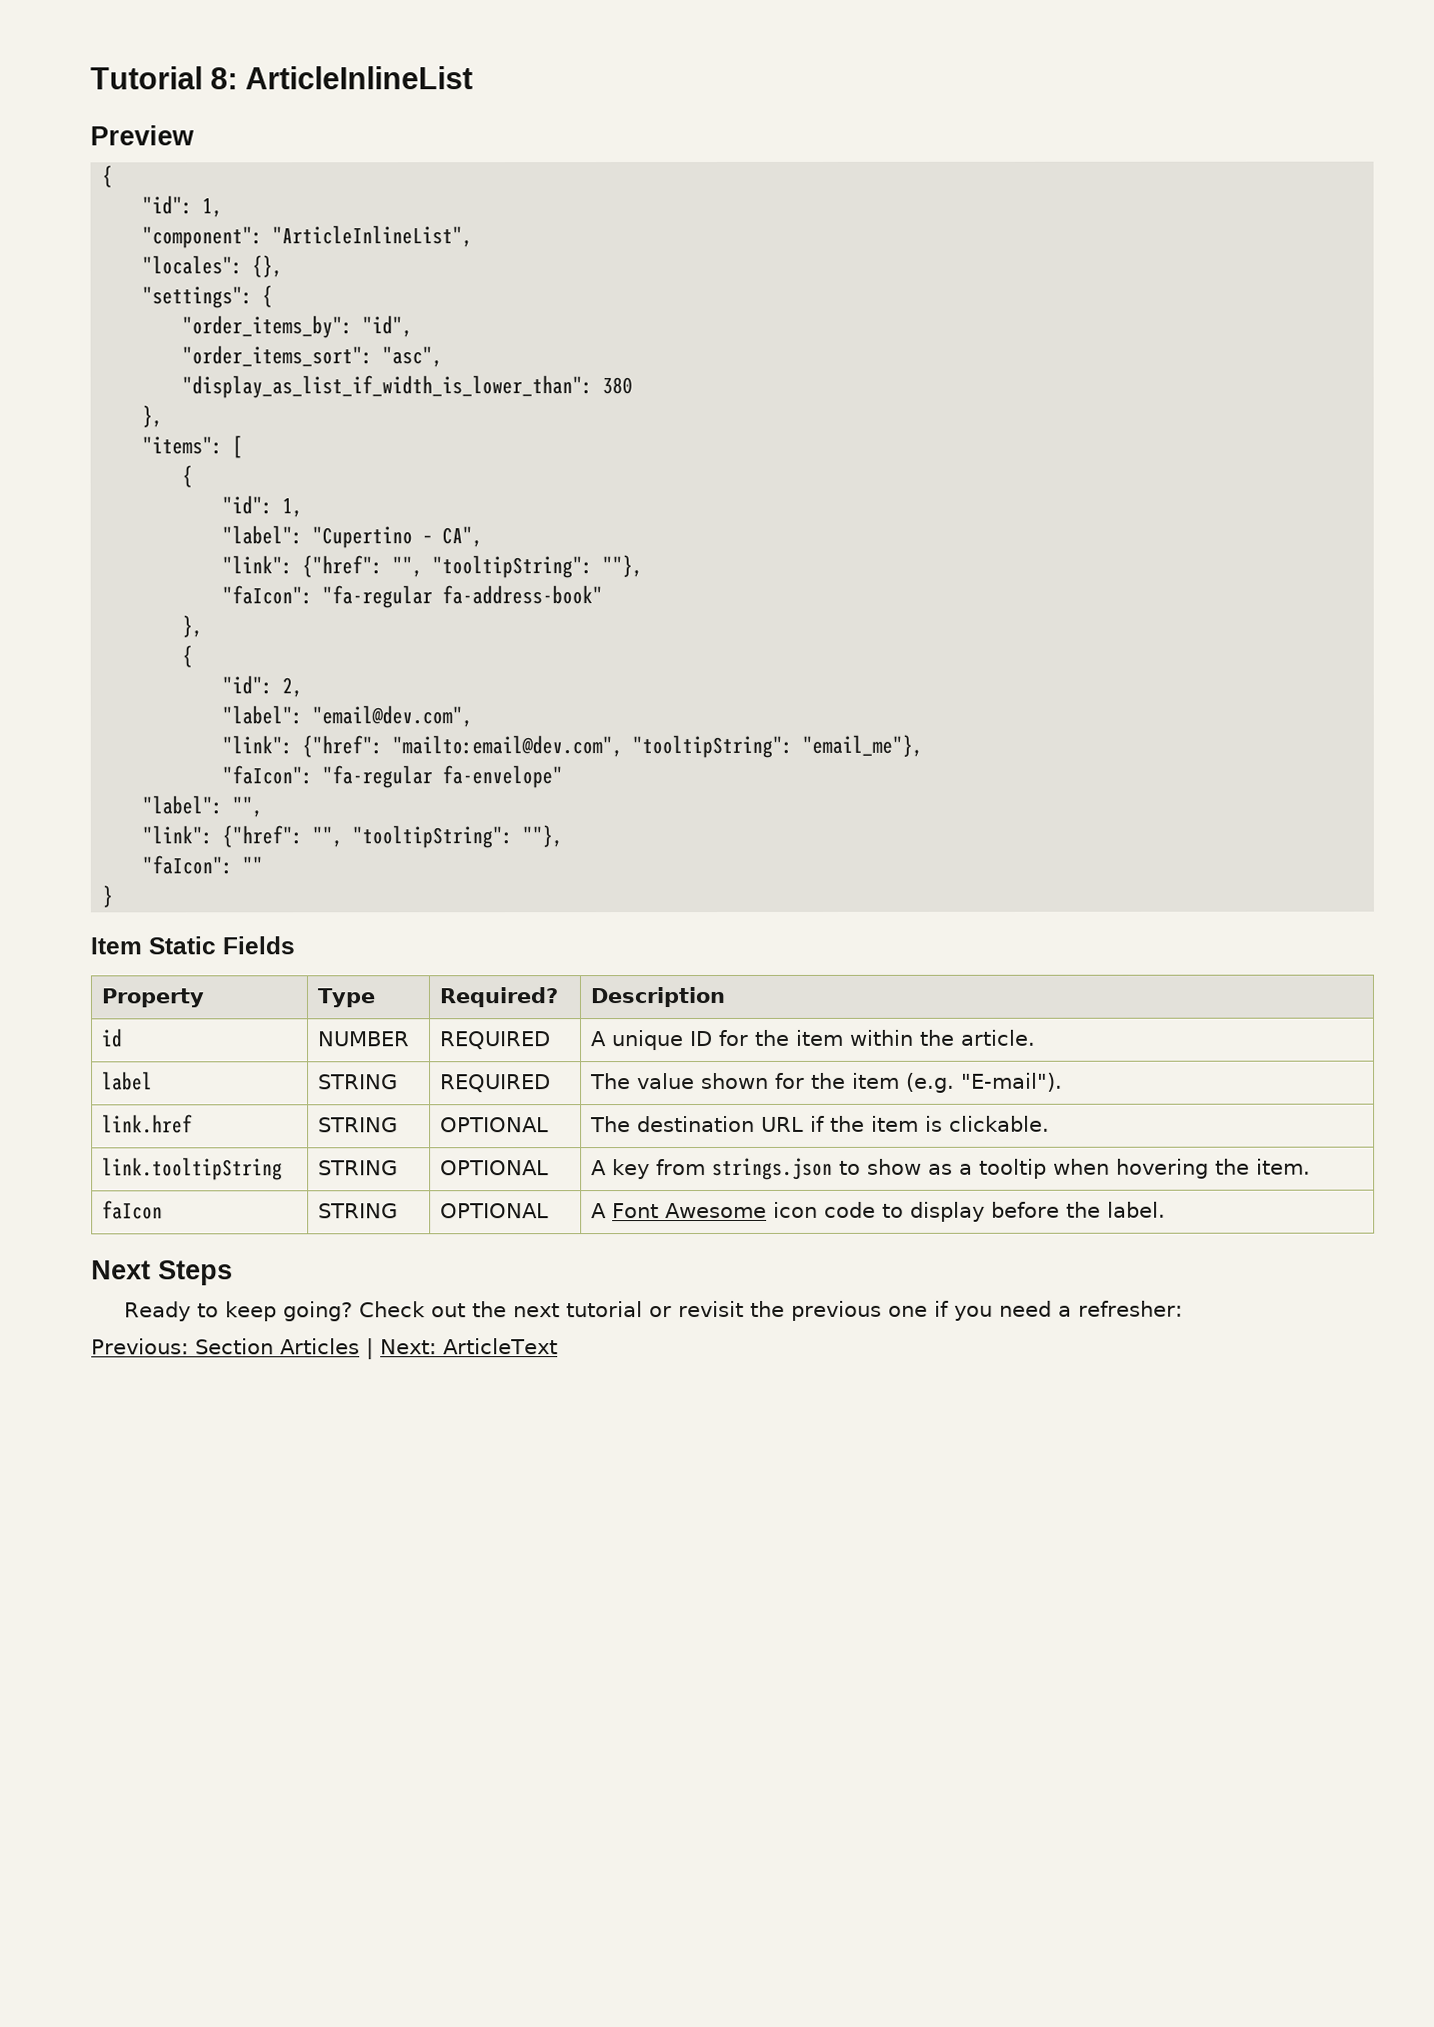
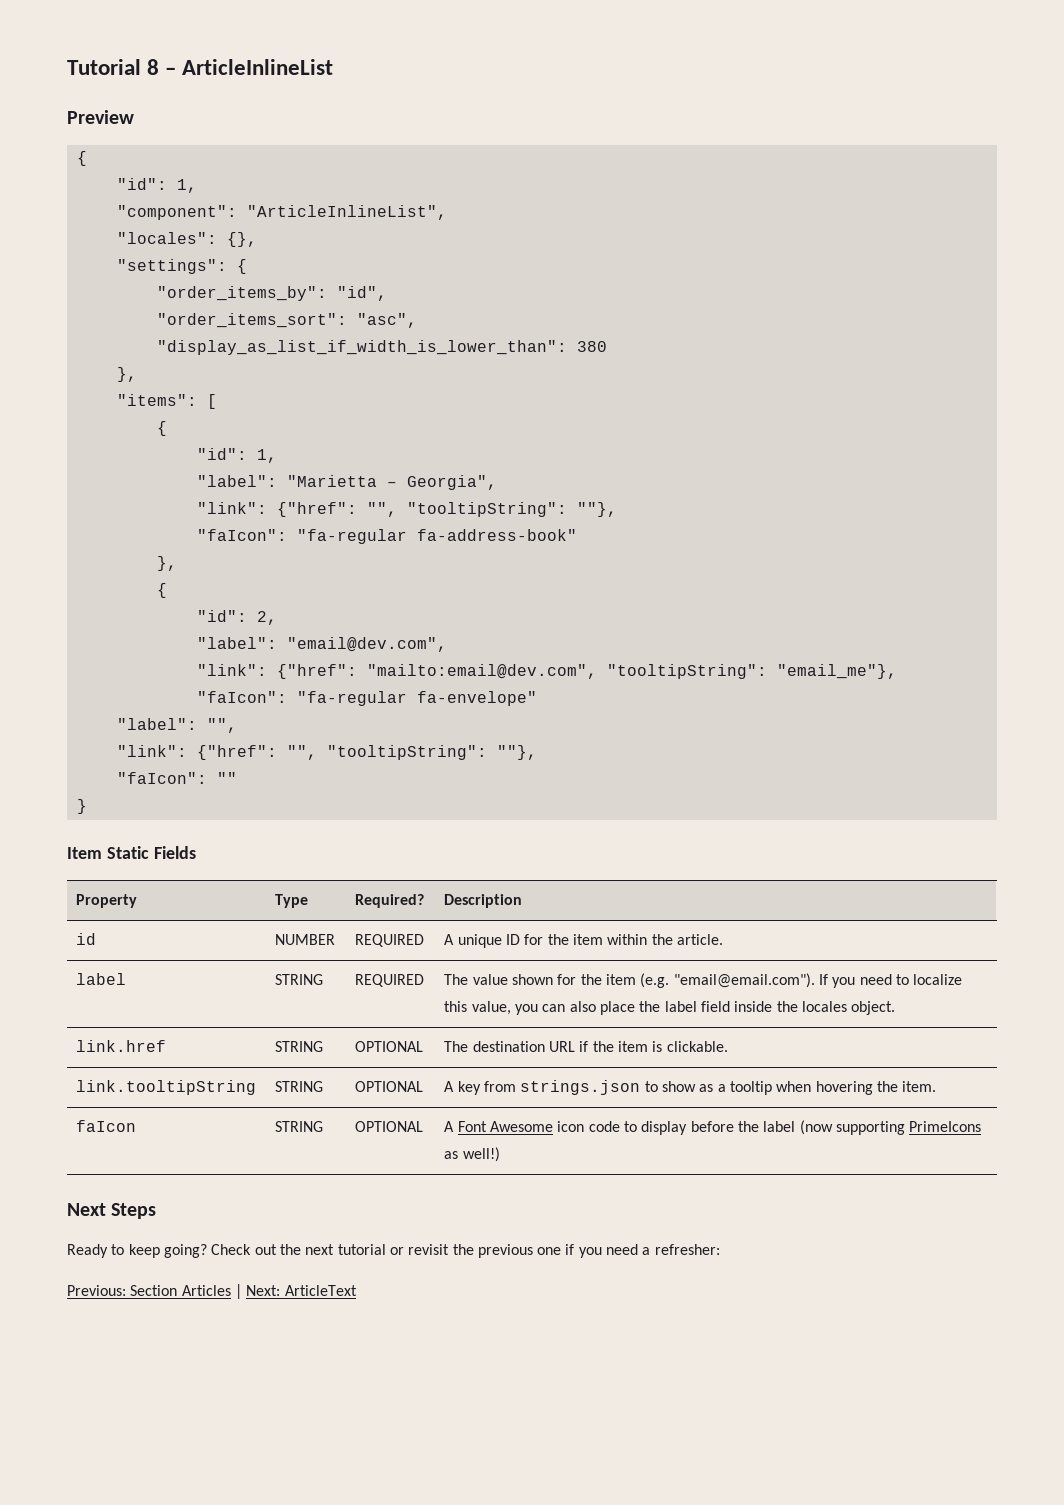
- Tutorial 8: ArticleInlineList
+ Tutorial 8 – ArticleInlineList
- "label": "Cupertino – CA",
+ "label": "Marietta – Georgia",
- label | STRING | REQUIRED | The value shown for the item (e.g. "E-mail").
+ label | STRING | REQUIRED | The value shown for the item (e.g. "email@email.com"). If you need to localize this value, you can also place the label field inside the locales object.
- faIcon | STRING | OPTIONAL | A Font Awesome icon code to display before the label.
+ faIcon | STRING | OPTIONAL | A Font Awesome icon code to display before the label (now supporting PrimeIcons as well!)

